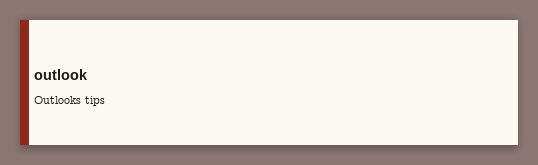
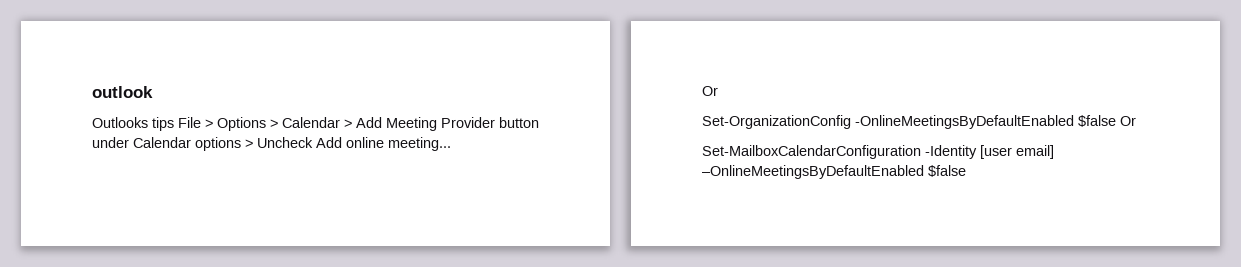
- Outlooks tips
+ Outlooks tips File > Options > Calendar > Add Meeting Provider button under Calendar options > Uncheck Add online meeting...
+ Or
+ Set-OrganizationConfig -OnlineMeetingsByDefaultEnabled $false Or
+ Set-MailboxCalendarConfiguration -Identity [user email] –OnlineMeetingsByDefaultEnabled $false

